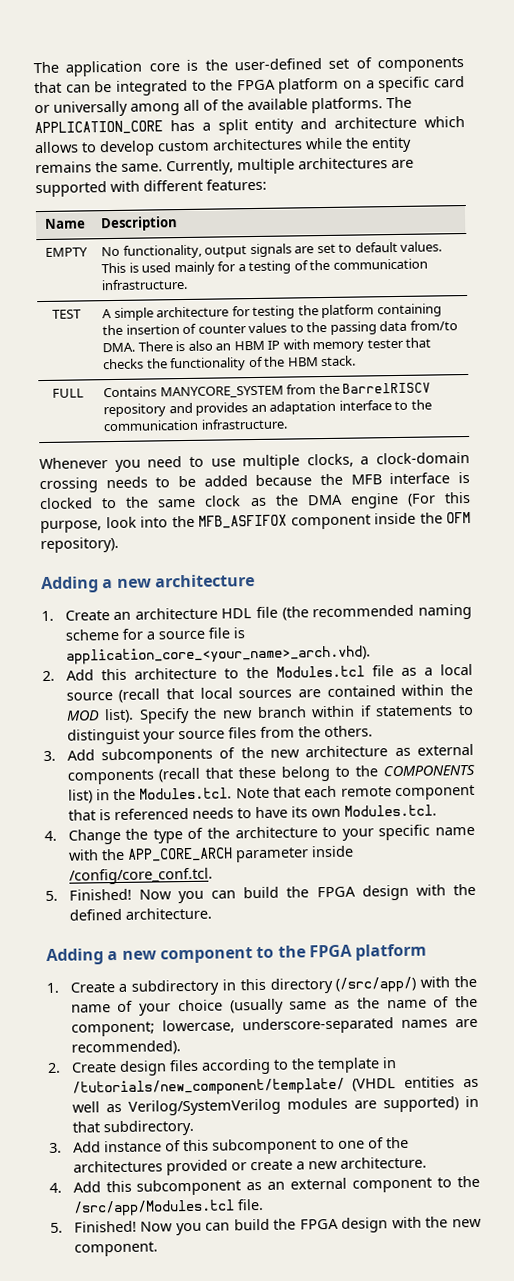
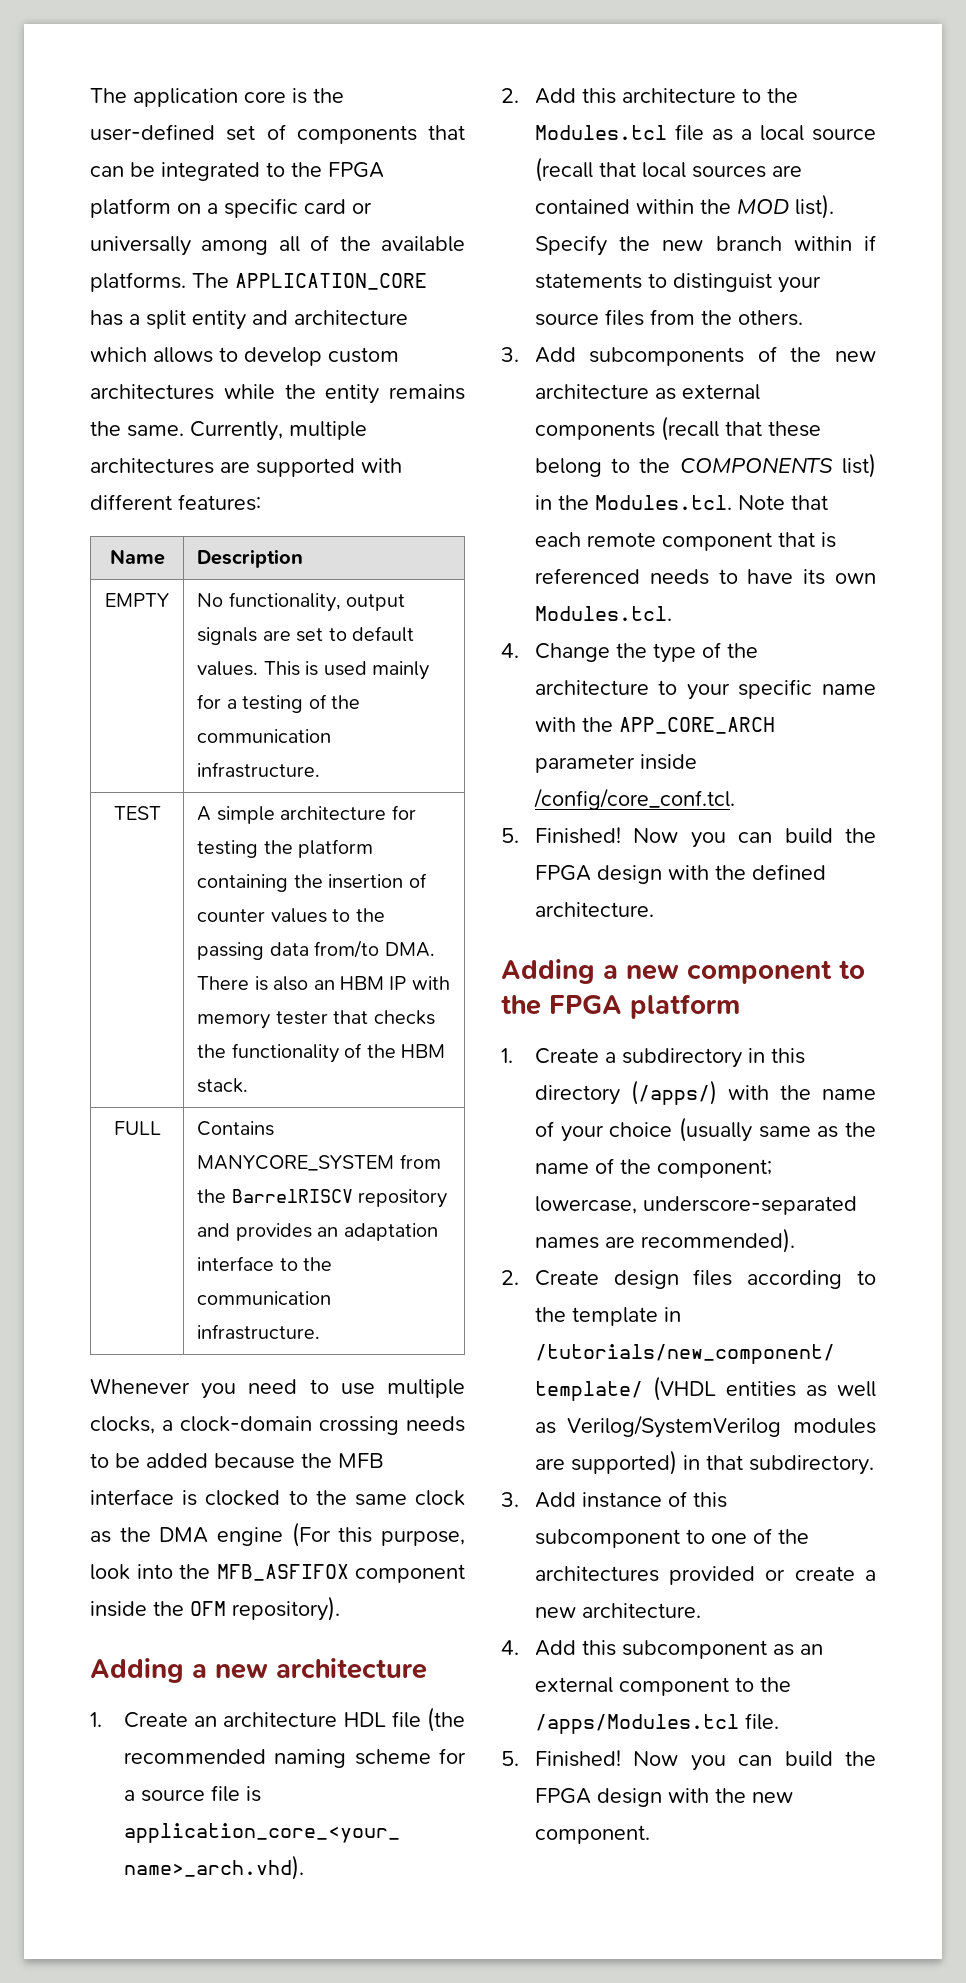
- 1. Create a subdirectory in this directory (/src/app/) with the name of your choice (usually same as the name of the component; lowercase, underscore-separated names are recommended).
+ 1. Create a subdirectory in this directory (/apps/) with the name of your choice (usually same as the name of the component; lowercase, underscore-separated names are recommended).
- 4. Add this subcomponent as an external component to the /src/app/Modules.tcl file.
+ 4. Add this subcomponent as an external component to the /apps/Modules.tcl file.

